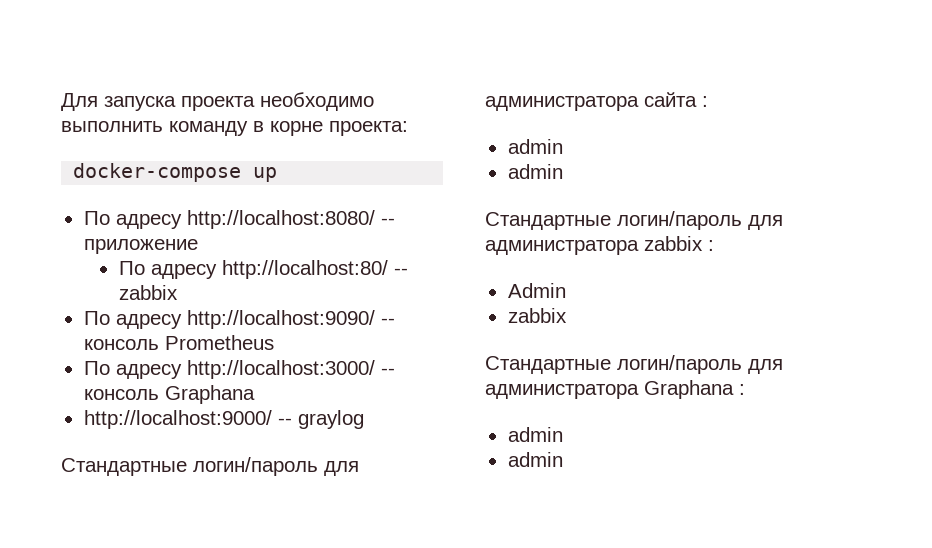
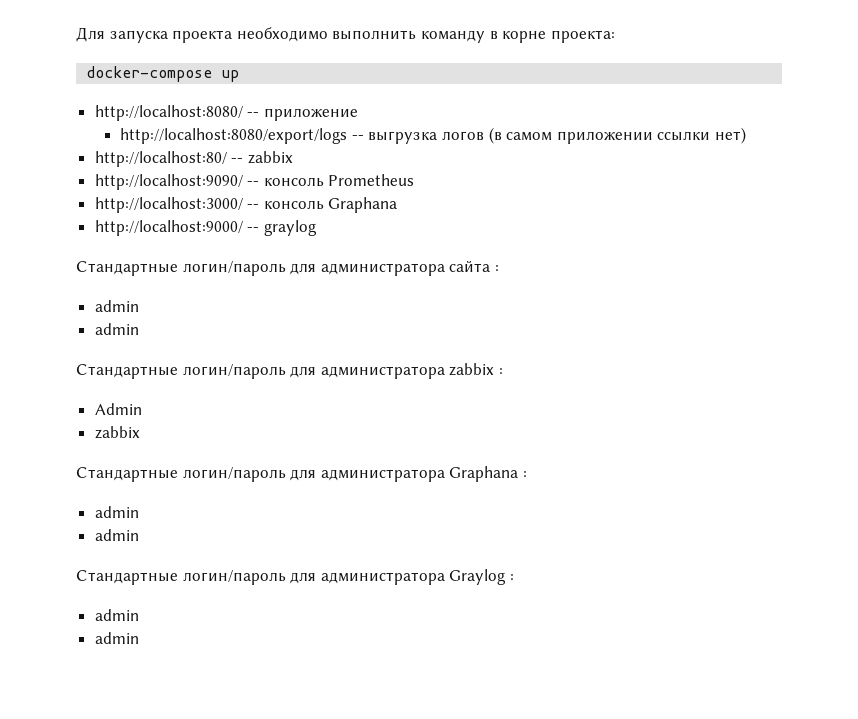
- По адресу http://localhost:8080/ -- приложение
+ http://localhost:8080/ -- приложение
- По адресу http://localhost:80/ -- zabbix
+ http://localhost:8080/export/logs -- выгрузка логов (в самом приложении ссылки нет)
+ http://localhost:80/ -- zabbix
- По адресу http://localhost:9090/ -- консоль Prometheus
+ http://localhost:9090/ -- консоль Prometheus
- По адресу http://localhost:3000/ -- консоль Graphana
+ http://localhost:3000/ -- консоль Graphana
+ Стандартные логин/пароль для администратора Graylog :
+ admin
+ admin

